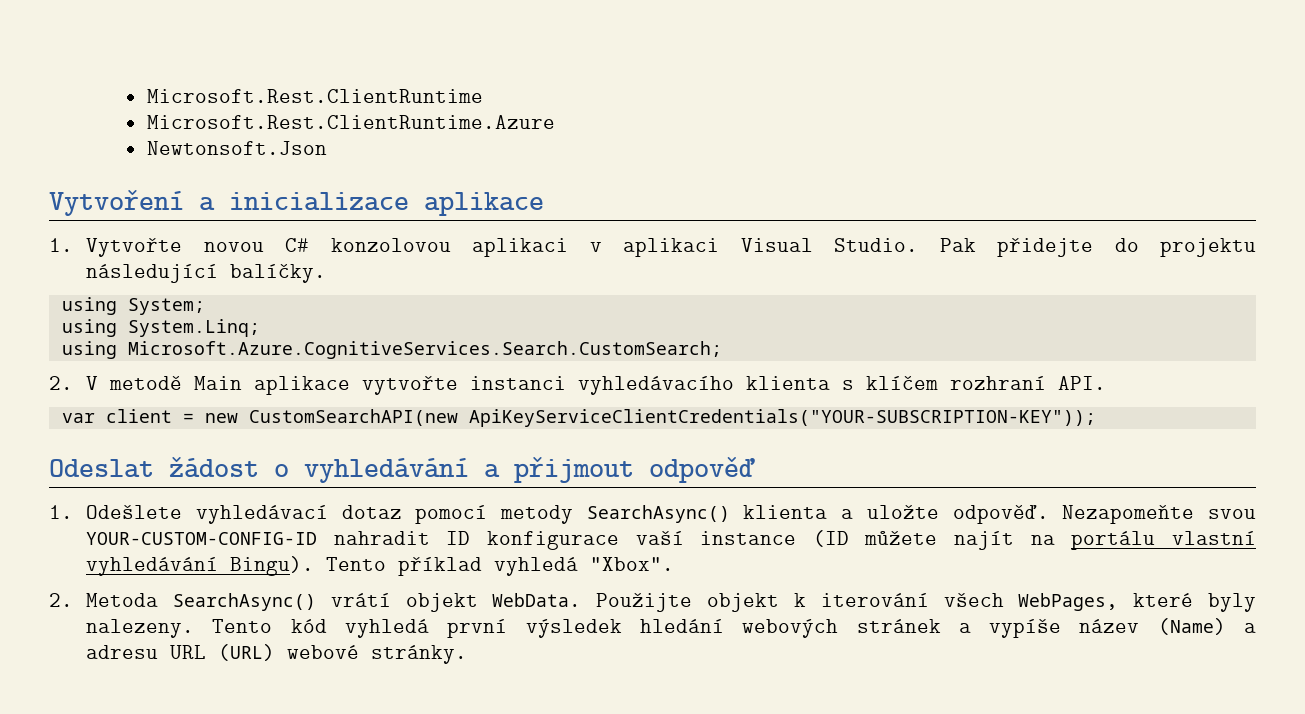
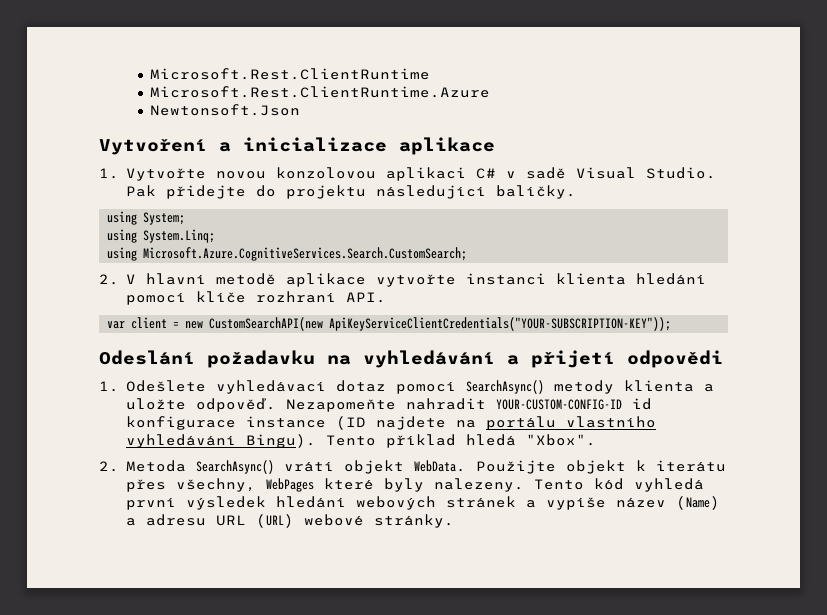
- 1. Vytvořte novou C# konzolovou aplikaci v aplikaci Visual Studio.
+ 1. Vytvořte novou konzolovou aplikaci C# v sadě Visual Studio.
- 2. V metodě Main aplikace vytvořte instanci vyhledávacího klienta s klíčem rozhraní API.
+ 2. V hlavní metodě aplikace vytvořte instanci klienta hledání pomocí klíče rozhraní API.
- Odeslat žádost o vyhledávání a přijmout odpověď
+ Odeslání požadavku na vyhledávání a přijetí odpovědi
- 1. Odešlete vyhledávací dotaz pomocí metody SearchAsync() klienta a uložte odpověď.
+ 1. Odešlete vyhledávací dotaz pomocí SearchAsync() metody klienta a uložte odpověď.
- Nezapomeňte svou YOUR-CUSTOM-CONFIG-ID nahradit ID konfigurace vaší instance (ID můžete najít na portálu vlastní vyhledávání Bingu).
+ Nezapomeňte nahradit YOUR-CUSTOM-CONFIG-ID id konfigurace instance (ID najdete na portálu vlastního vyhledávání Bingu).
- Tento příklad vyhledá "Xbox".
+ Tento příklad hledá "Xbox".
- Použijte objekt k iterování všech WebPages, které byly nalezeny.
+ Použijte objekt k iterátu přes všechny, WebPages které byly nalezeny.

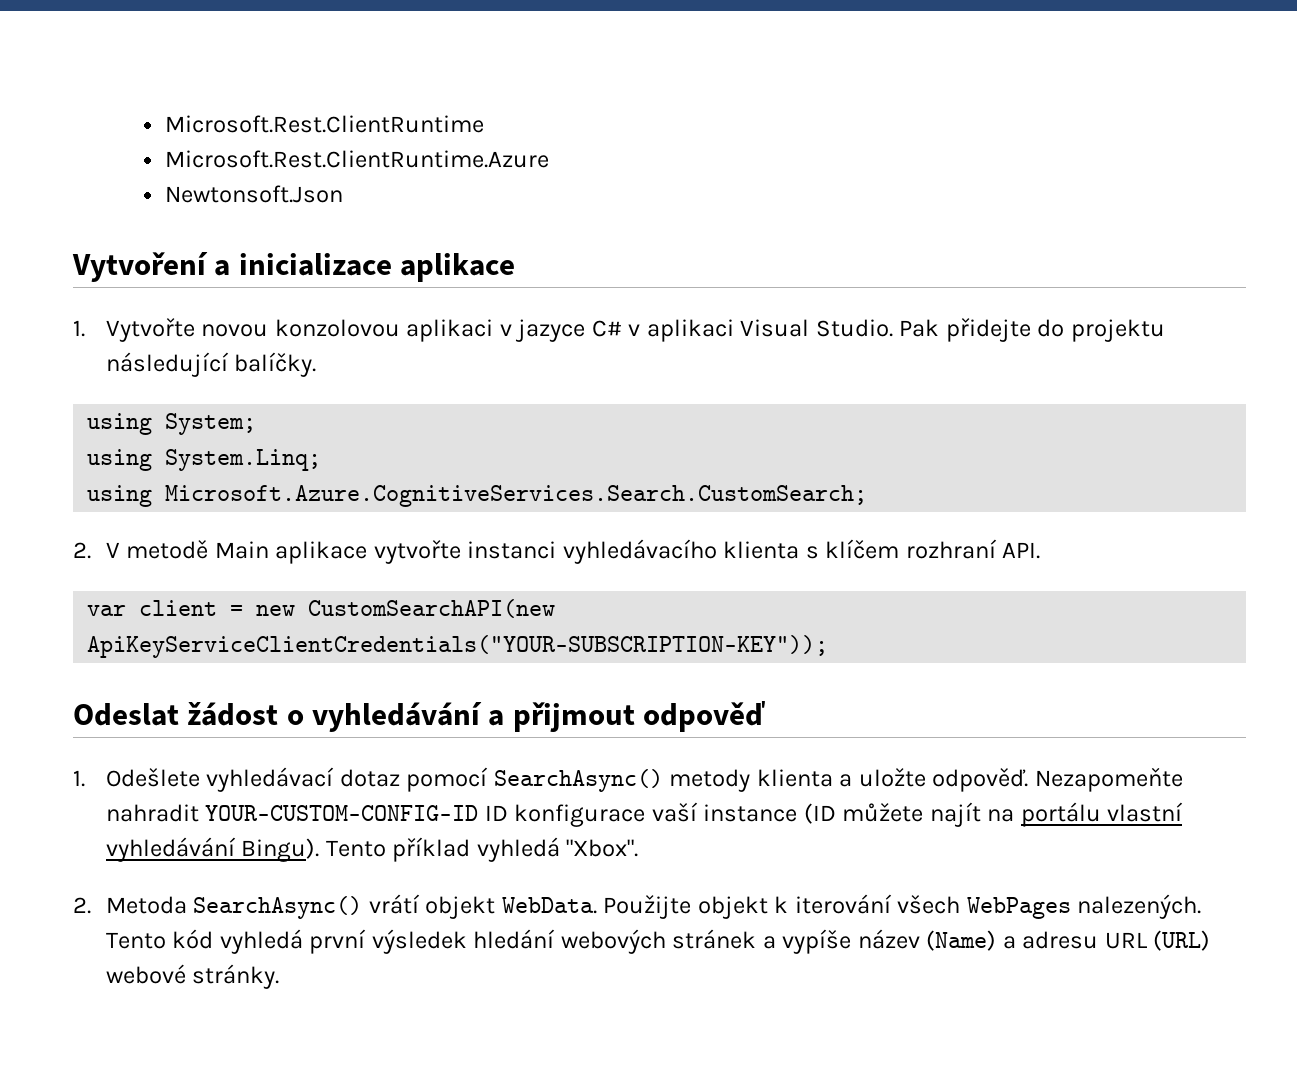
- 1. Vytvořte novou konzolovou aplikaci C# v sadě Visual Studio.
+ 1. Vytvořte novou konzolovou aplikaci v jazyce C# v aplikaci Visual Studio.
- 2. V hlavní metodě aplikace vytvořte instanci klienta hledání pomocí klíče rozhraní API.
+ 2. V metodě Main aplikace vytvořte instanci vyhledávacího klienta s klíčem rozhraní API.
- Odeslání požadavku na vyhledávání a přijetí odpovědi
+ Odeslat žádost o vyhledávání a přijmout odpověď
- Nezapomeňte nahradit YOUR-CUSTOM-CONFIG-ID id konfigurace instance (ID najdete na portálu vlastního vyhledávání Bingu).
+ Nezapomeňte nahradit YOUR-CUSTOM-CONFIG-ID ID konfigurace vaší instance (ID můžete najít na portálu vlastní vyhledávání Bingu).
- Tento příklad hledá "Xbox".
+ Tento příklad vyhledá "Xbox".
- Použijte objekt k iterátu přes všechny, WebPages které byly nalezeny.
+ Použijte objekt k iterování všech WebPages nalezených.

